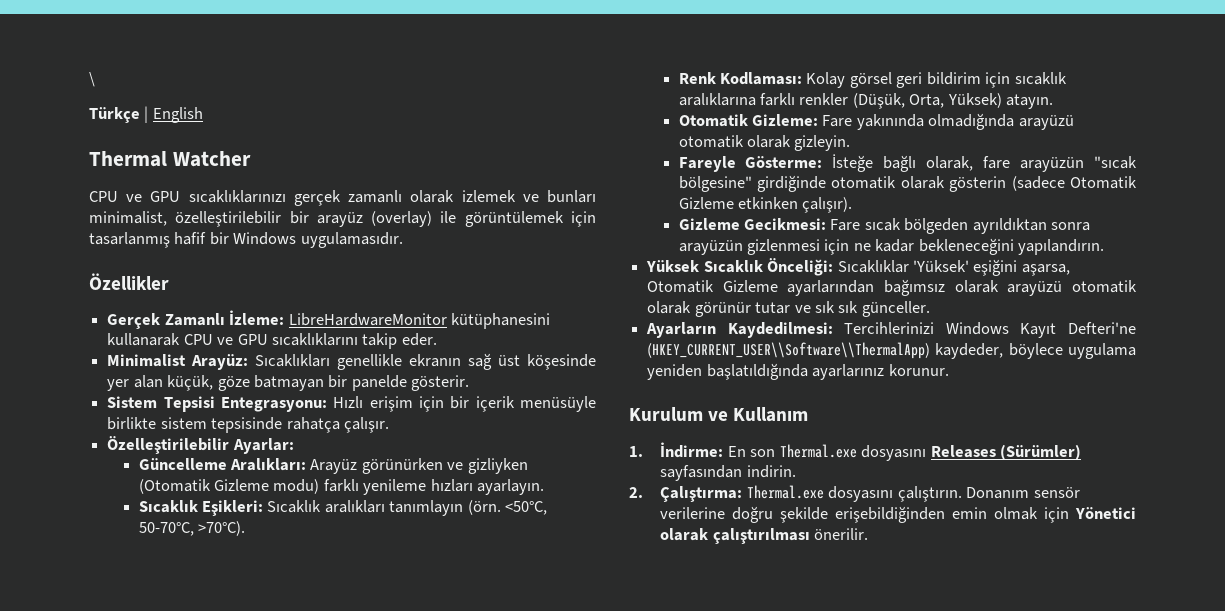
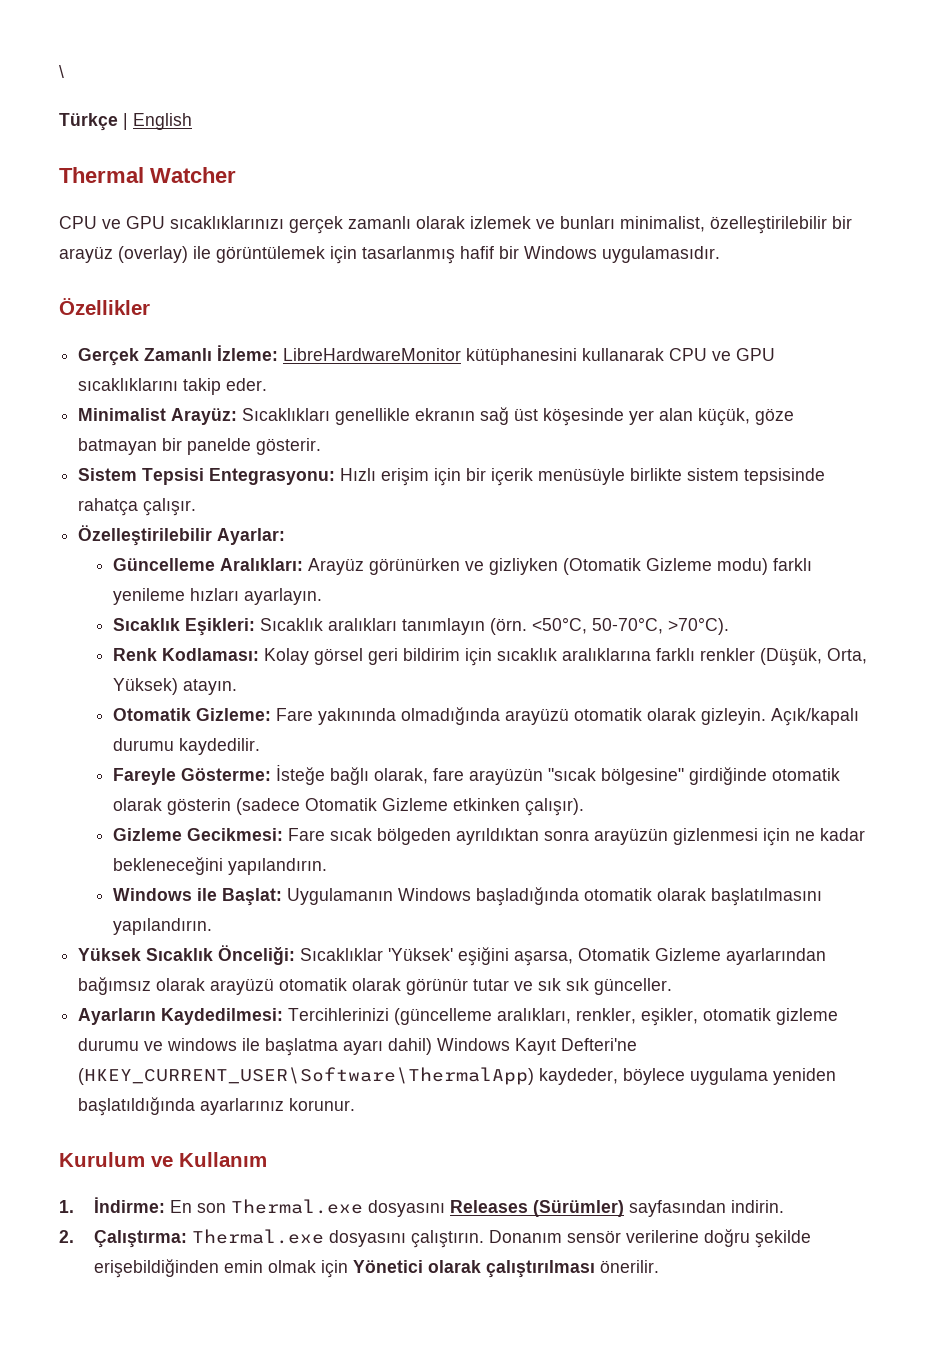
+ Açık/kapalı durumu kaydedilir.
+ Windows ile Başlat: Uygulamanın Windows başladığında otomatik olarak başlatılmasını yapılandırın.
- Ayarların Kaydedilmesi: Tercihlerinizi Windows Kayıt Defteri'ne (HKEY_CURRENT_USER\\Software\\ThermalApp) kaydeder, böylece uygulama yeniden başlatıldığında ayarlarınız korunur.
+ Ayarların Kaydedilmesi: Tercihlerinizi (güncelleme aralıkları, renkler, eşikler, otomatik gizleme durumu ve windows ile başlatma ayarı dahil) Windows Kayıt Defteri'ne (HKEY_CURRENT_USER\Software\ThermalApp) kaydeder, böylece uygulama yeniden başlatıldığında ayarlarınız korunur.

